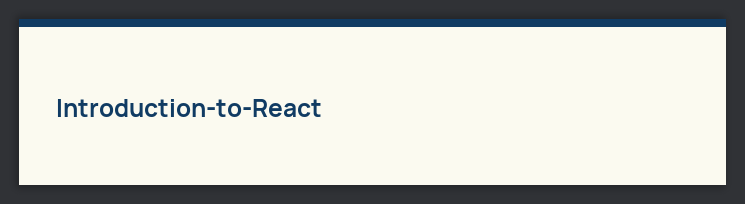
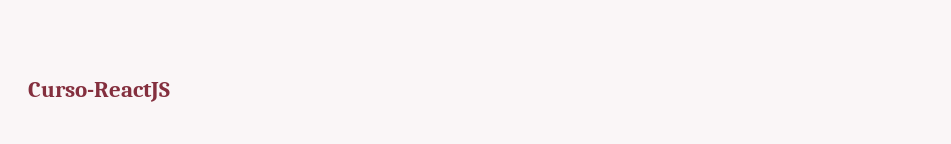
- Introduction-to-React
+ Curso-ReactJS

